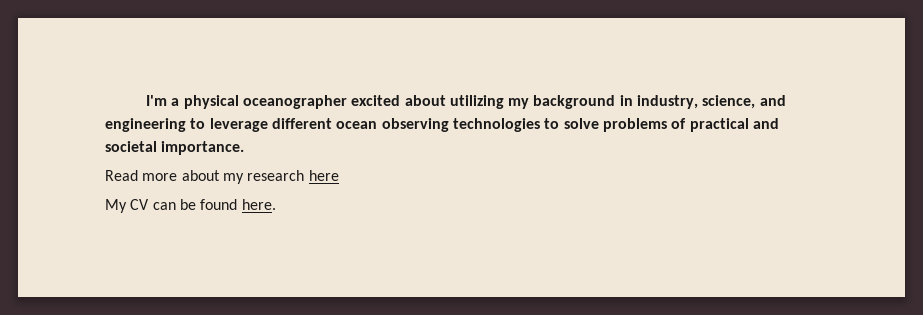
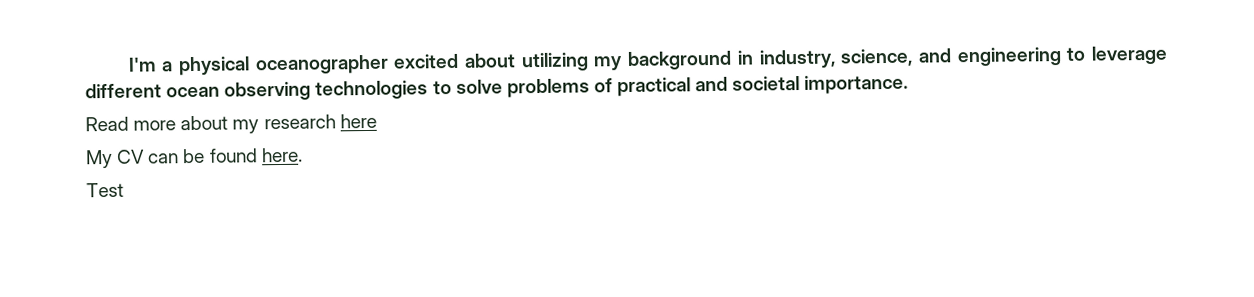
+ Test

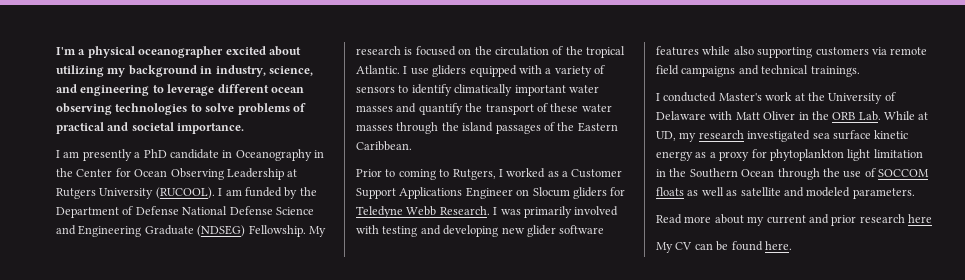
+ I am presently a PhD candidate in Oceanography in the Center for Ocean Observing Leadership at Rutgers University (RUCOOL). I am funded by the Department of Defense National Defense Science and Engineering Graduate (NDSEG) Fellowship. My research is focused on the circulation of the tropical Atlantic. I use gliders equipped with a variety of sensors to identify climatically important water masses and quantify the transport of these water masses through the island passages of the Eastern Caribbean.
+ Prior to coming to Rutgers, I worked as a Customer Support Applications Engineer on Slocum gliders for Teledyne Webb Research. I was primarily involved with testing and developing new glider software features while also supporting customers via remote field campaigns and technical trainings.
+ I conducted Master's work at the University of Delaware with Matt Oliver in the ORB Lab. While at UD, my research investigated sea surface kinetic energy as a proxy for phytoplankton light limitation in the Southern Ocean through the use of SOCCOM floats as well as satellite and modeled parameters.
- Read more about my research here
+ Read more about my current and prior research here
- Test

